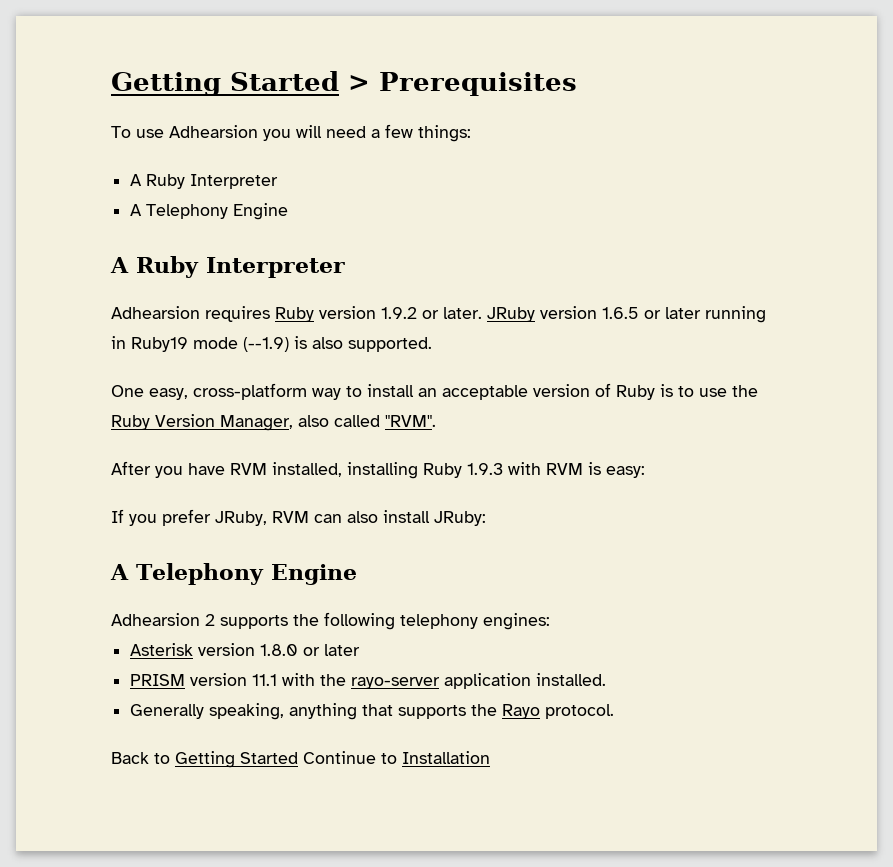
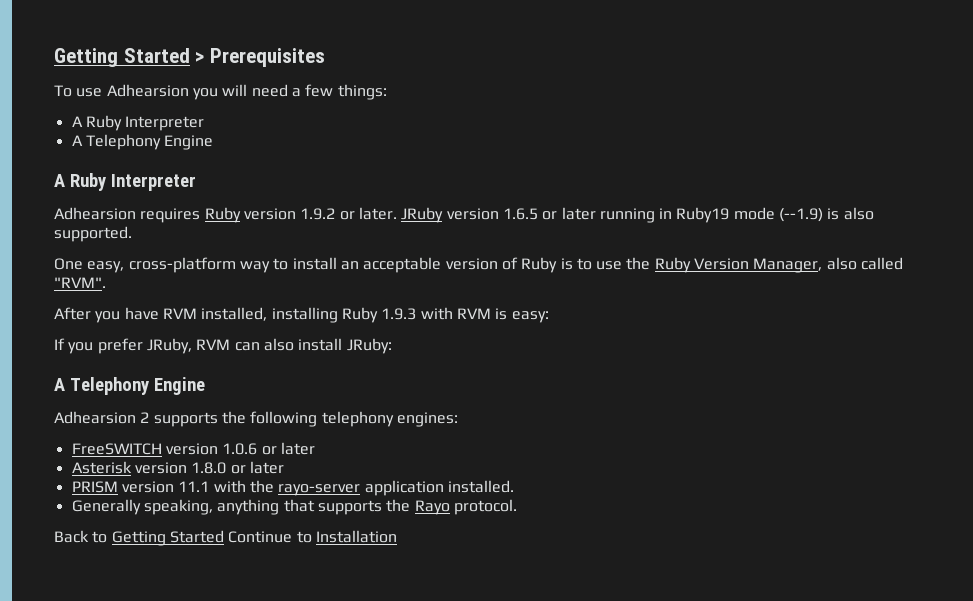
+ FreeSWITCH version 1.0.6 or later

